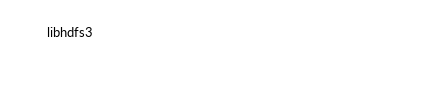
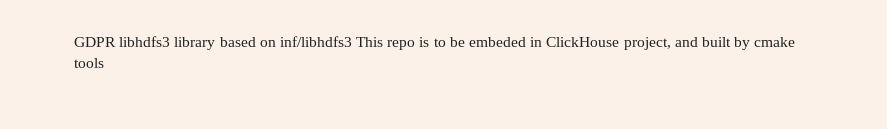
- libhdfs3
+ GDPR libhdfs3 library based on inf/libhdfs3 This repo is to be embeded in ClickHouse project, and built by cmake tools

